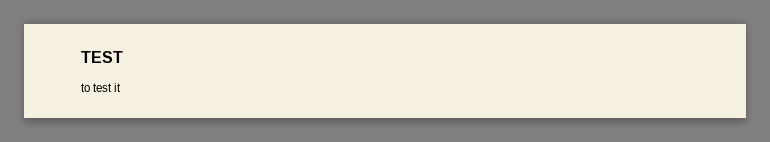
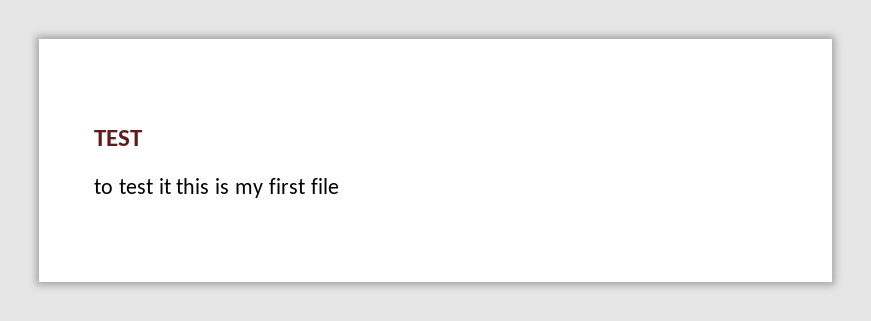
- to test it
+ to test it this is my first file

